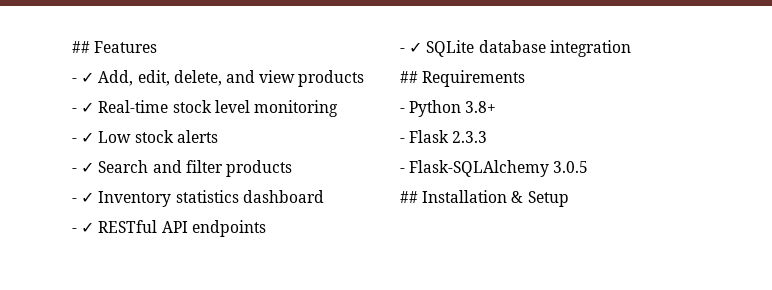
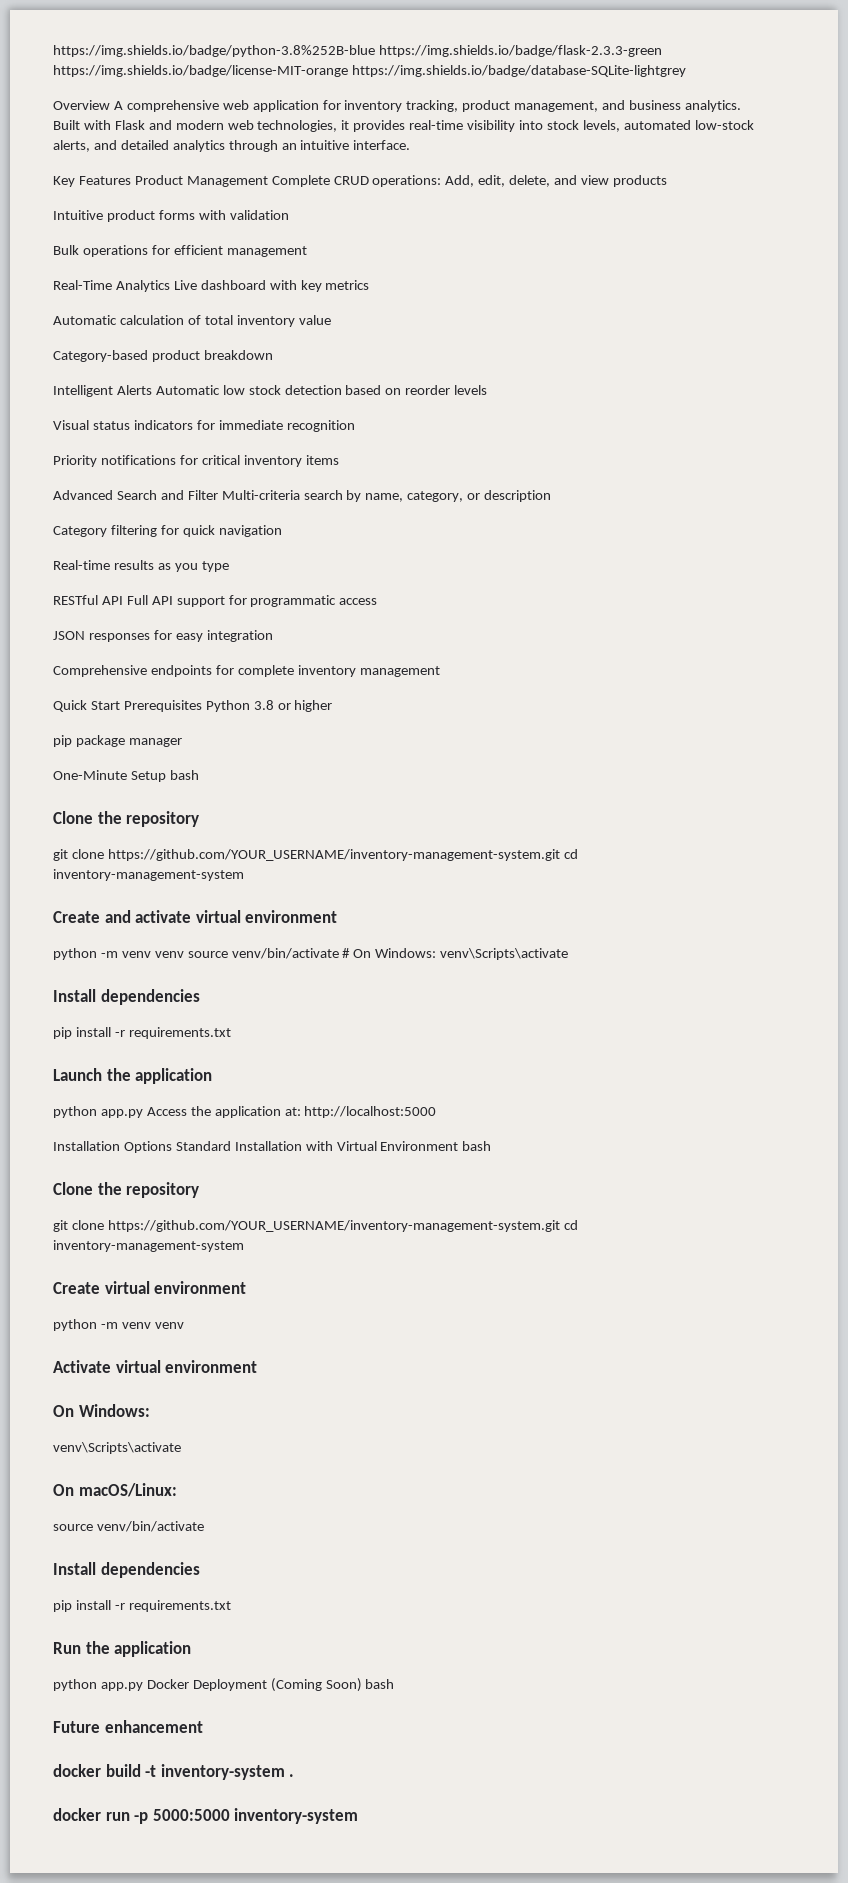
- ## Features
- - ✓ Add, edit, delete, and view products
+ https://img.shields.io/badge/python-3.8%252B-blue https://img.shields.io/badge/flask-2.3.3-green https://img.shields.io/badge/license-MIT-orange https://img.shields.io/badge/database-SQLite-lightgrey
+ Overview A comprehensive web application for inventory tracking, product management, and business analytics. Built with Flask and modern web technologies, it provides real-time visibility into stock levels, automated low-stock alerts, and detailed analytics through an intuitive interface.
+ Key Features Product Management Complete CRUD operations: Add, edit, delete, and view products
- - ✓ Real-time stock level monitoring
- - ✓ Low stock alerts
- - ✓ Search and filter products
- - ✓ Inventory statistics dashboard
- - ✓ RESTful API endpoints
- - ✓ SQLite database integration
- ## Requirements
- - Python 3.8+
- - Flask 2.3.3
- - Flask-SQLAlchemy 3.0.5
- ## Installation & Setup
+ Intuitive product forms with validation
+ Bulk operations for efficient management
+ Real-Time Analytics Live dashboard with key metrics
+ Automatic calculation of total inventory value
+ Category-based product breakdown
+ Intelligent Alerts Automatic low stock detection based on reorder levels
+ Visual status indicators for immediate recognition
+ Priority notifications for critical inventory items
+ Advanced Search and Filter Multi-criteria search by name, category, or description
+ Category filtering for quick navigation
+ Real-time results as you type
+ RESTful API Full API support for programmatic access
+ JSON responses for easy integration
+ Comprehensive endpoints for complete inventory management
+ Quick Start Prerequisites Python 3.8 or higher
+ pip package manager
+ One-Minute Setup bash
+ Clone the repository
+ git clone https://github.com/YOUR_USERNAME/inventory-management-system.git cd inventory-management-system
+ Create and activate virtual environment
+ python -m venv venv source venv/bin/activate # On Windows: venv\Scripts\activate
+ Install dependencies
+ pip install -r requirements.txt
+ Launch the application
+ python app.py Access the application at: http://localhost:5000
+ Installation Options Standard Installation with Virtual Environment bash
+ Clone the repository
+ git clone https://github.com/YOUR_USERNAME/inventory-management-system.git cd inventory-management-system
+ Create virtual environment
+ python -m venv venv
+ Activate virtual environment
+ On Windows:
+ venv\Scripts\activate
+ On macOS/Linux:
+ source venv/bin/activate
+ Install dependencies
+ pip install -r requirements.txt
+ Run the application
+ python app.py Docker Deployment (Coming Soon) bash
+ Future enhancement
+ docker build -t inventory-system .
+ docker run -p 5000:5000 inventory-system

